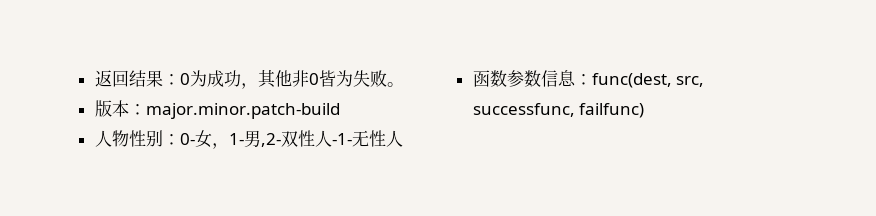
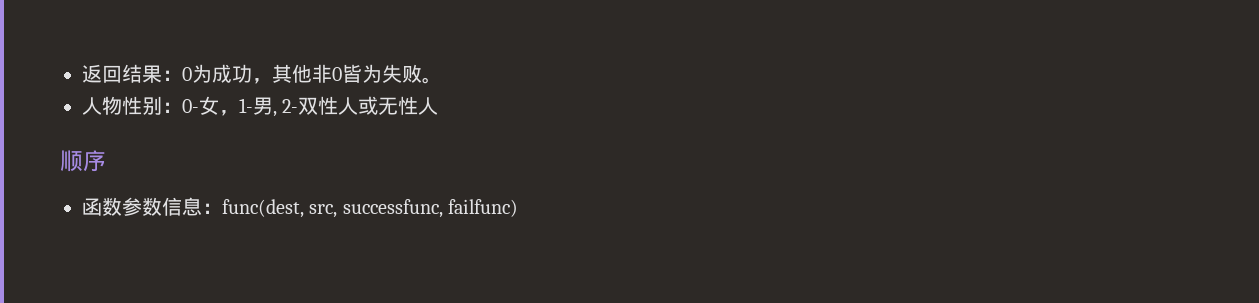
- 版本：major.minor.patch-build
- 人物性别：0-女，1-男,2-双性人-1-无性人
+ 人物性别：0-女，1-男, 2-双性人或无性人
+ 顺序

